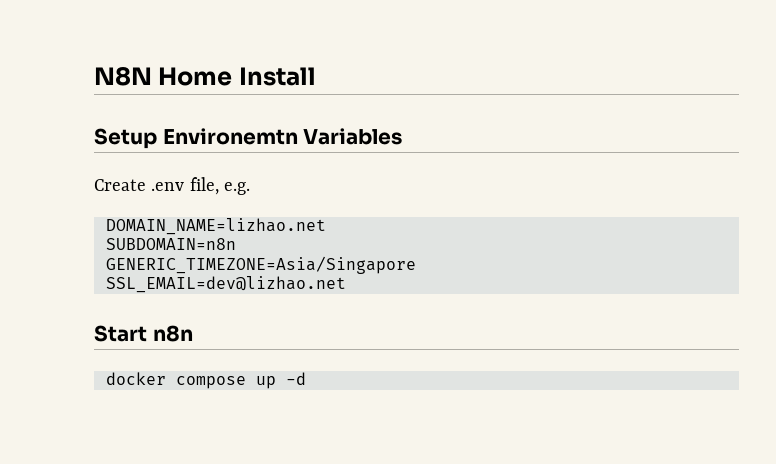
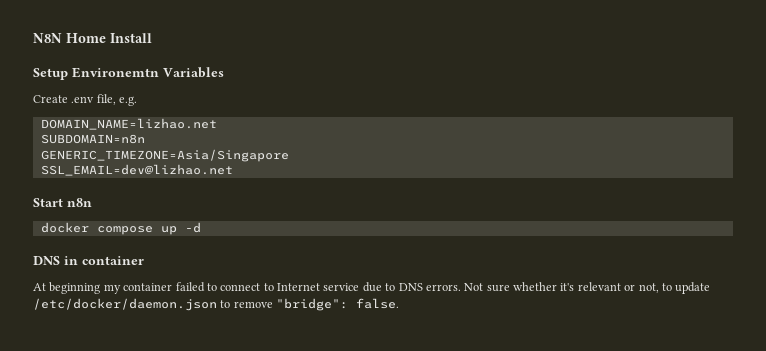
+ DNS in container
+ At beginning my container failed to connect to Internet service due to DNS errors. Not sure whether it's relevant or not, to update /etc/docker/daemon.json to remove "bridge": false.

